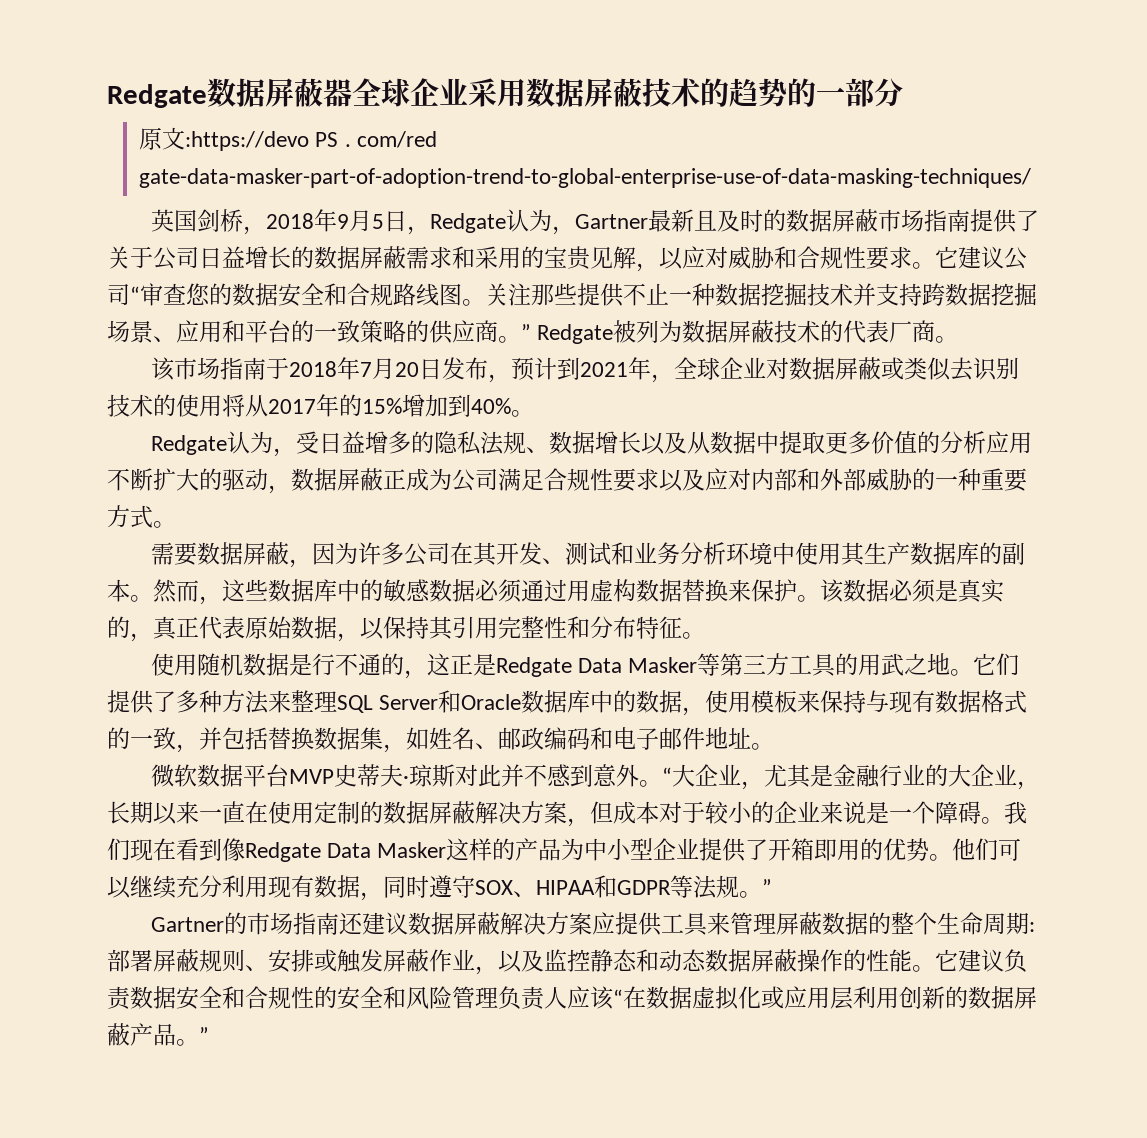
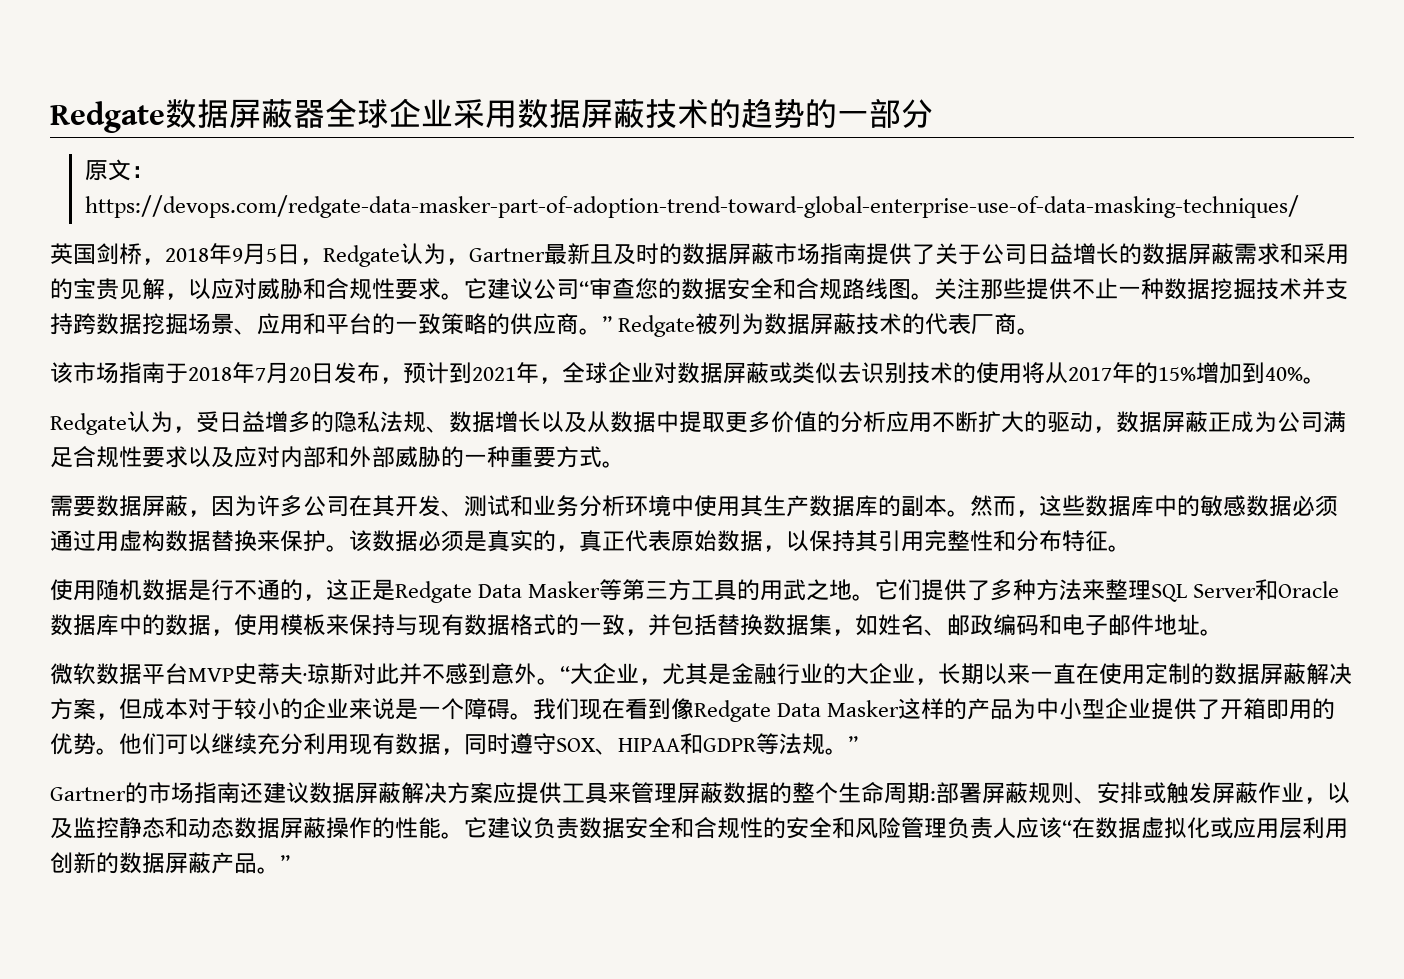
- 原文:https://devo PS . com/red gate-data-masker-part-of-adoption-trend-to-global-enterprise-use-of-data-masking-techniques/
+ 原文：https://devops.com/redgate-data-masker-part-of-adoption-trend-toward-global-enterprise-use-of-data-masking-techniques/

